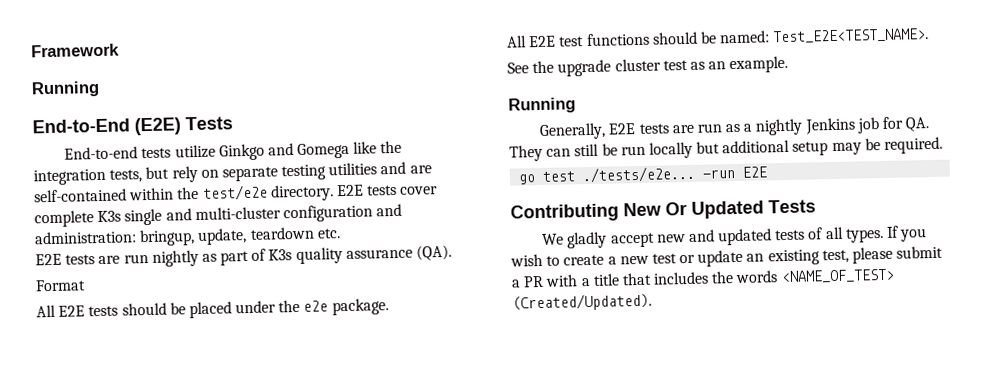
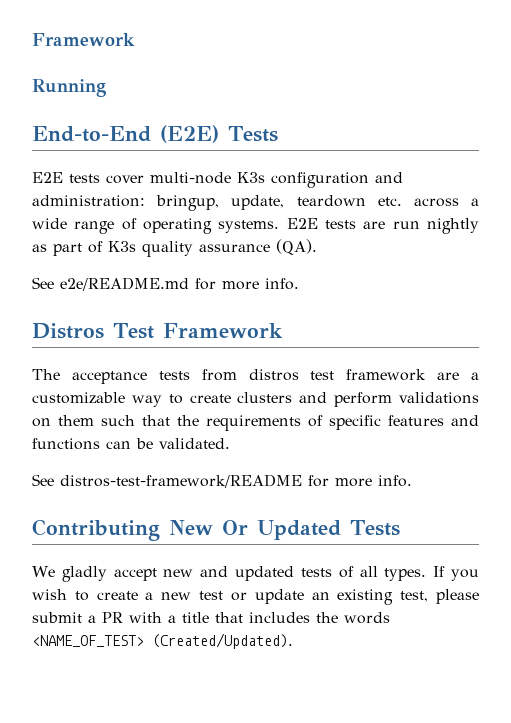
- End-to-end tests utilize Ginkgo and Gomega like the integration tests, but rely on separate testing utilities and are self-contained within the test/e2e directory. E2E tests cover complete K3s single and multi-cluster configuration and administration: bringup, update, teardown etc.
- E2E tests are run nightly as part of K3s quality assurance (QA).
+ E2E tests cover multi-node K3s configuration and administration: bringup, update, teardown etc. across a wide range of operating systems. E2E tests are run nightly as part of K3s quality assurance (QA).
- Format
- All E2E tests should be placed under the e2e package.
- All E2E test functions should be named: Test_E2E<TEST_NAME>.
- See the upgrade cluster test as an example.
- Running
- Generally, E2E tests are run as a nightly Jenkins job for QA. They can still be run locally but additional setup may be required.
- go test ./tests/e2e... -run E2E
+ See e2e/README.md for more info.
+ Distros Test Framework
+ The acceptance tests from distros test framework are a customizable way to create clusters and perform validations on them such that the requirements of specific features and functions can be validated.
+ See distros-test-framework/README for more info.

